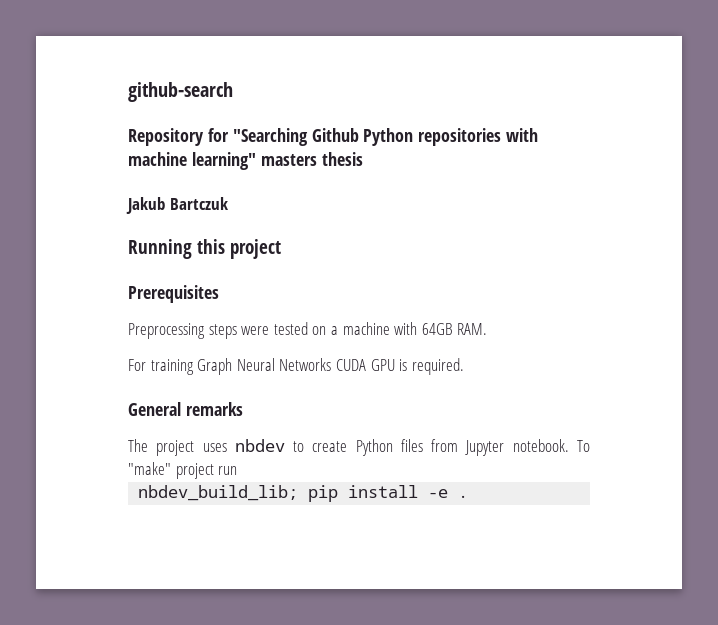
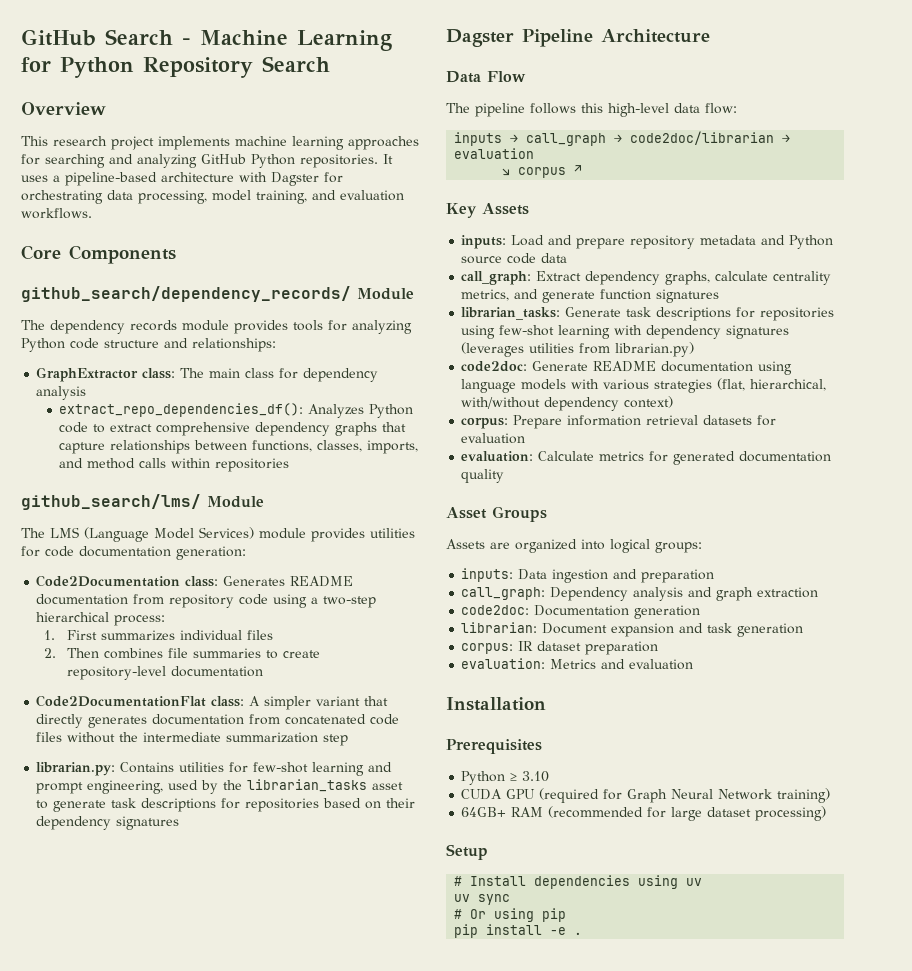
- github-search
- Repository for "Searching Github Python repositories with machine learning" masters thesis
- Jakub Bartczuk
- Running this project
+ GitHub Search - Machine Learning for Python Repository Search
+ Overview
+ This research project implements machine learning approaches for searching and analyzing GitHub Python repositories. It uses a pipeline-based architecture with Dagster for orchestrating data processing, model training, and evaluation workflows.
+ Core Components
+ github_search/dependency_records/ Module
+ The dependency records module provides tools for analyzing Python code structure and relationships:
+ GraphExtractor class: The main class for dependency analysis
+ extract_repo_dependencies_df(): Analyzes Python code to extract comprehensive dependency graphs that capture relationships between functions, classes, imports, and method calls within repositories
+ github_search/lms/ Module
+ The LMS (Language Model Services) module provides utilities for code documentation generation:
+ Code2Documentation class: Generates README documentation from repository code using a two-step hierarchical process:
+ 1. First summarizes individual files
+ 2. Then combines file summaries to create repository-level documentation
+ Code2DocumentationFlat class: A simpler variant that directly generates documentation from concatenated code files without the intermediate summarization step
+ librarian.py: Contains utilities for few-shot learning and prompt engineering, used by the librarian_tasks asset to generate task descriptions for repositories based on their dependency signatures
+ Dagster Pipeline Architecture
+ Data Flow
+ The pipeline follows this high-level data flow:
+ inputs → call_graph → code2doc/librarian → evaluation
+ ↘ corpus ↗
+ Key Assets
+ inputs: Load and prepare repository metadata and Python source code data
+ call_graph: Extract dependency graphs, calculate centrality metrics, and generate function signatures
+ librarian_tasks: Generate task descriptions for repositories using few-shot learning with dependency signatures (leverages utilities from librarian.py)
+ code2doc: Generate README documentation using language models with various strategies (flat, hierarchical, with/without dependency context)
+ corpus: Prepare information retrieval datasets for evaluation
+ evaluation: Calculate metrics for generated documentation quality
+ Asset Groups
+ Assets are organized into logical groups:
+ inputs: Data ingestion and preparation
+ call_graph: Dependency analysis and graph extraction
+ code2doc: Documentation generation
+ librarian: Document expansion and task generation
+ corpus: IR dataset preparation
+ evaluation: Metrics and evaluation
+ Installation
  Prerequisites
- Preprocessing steps were tested on a machine with 64GB RAM.
- For training Graph Neural Networks CUDA GPU is required.
- General remarks
- The project uses nbdev to create Python files from Jupyter notebook. To "make" project run
- nbdev_build_lib; pip install -e .
+ Python ≥ 3.10
+ CUDA GPU (required for Graph Neural Network training)
+ 64GB+ RAM (recommended for large dataset processing)
+ Setup
+ # Install dependencies using uv
+ uv sync
+ # Or using pip
+ pip install -e .

